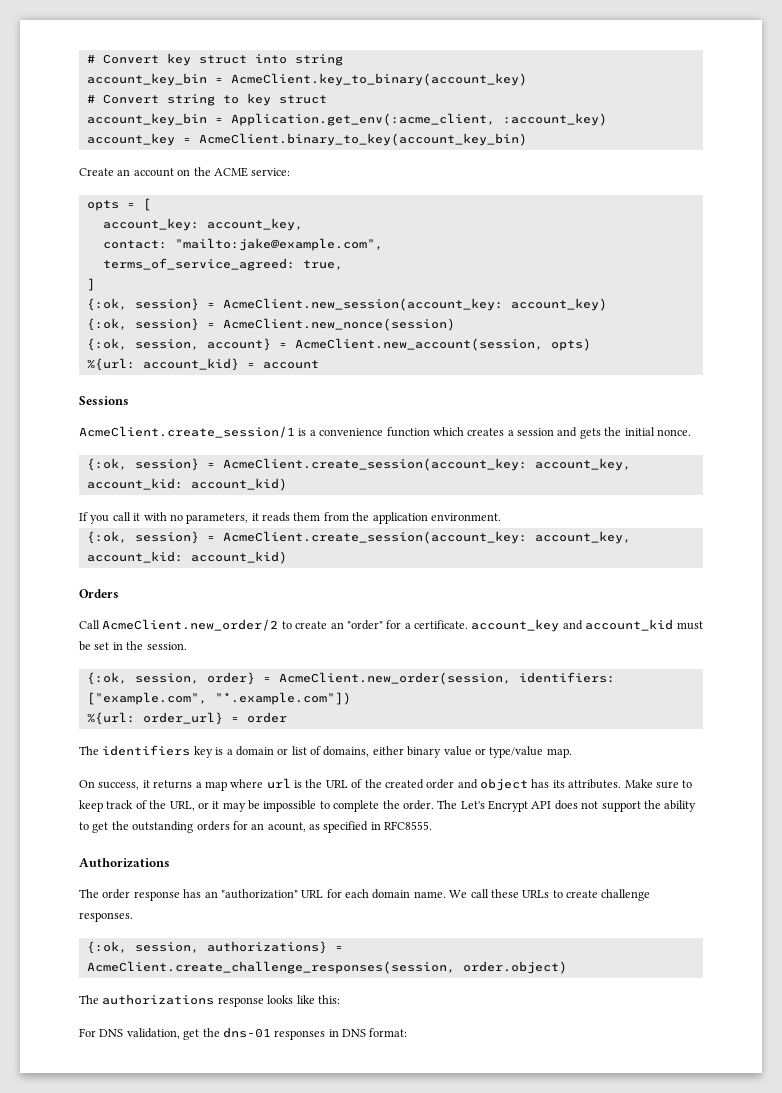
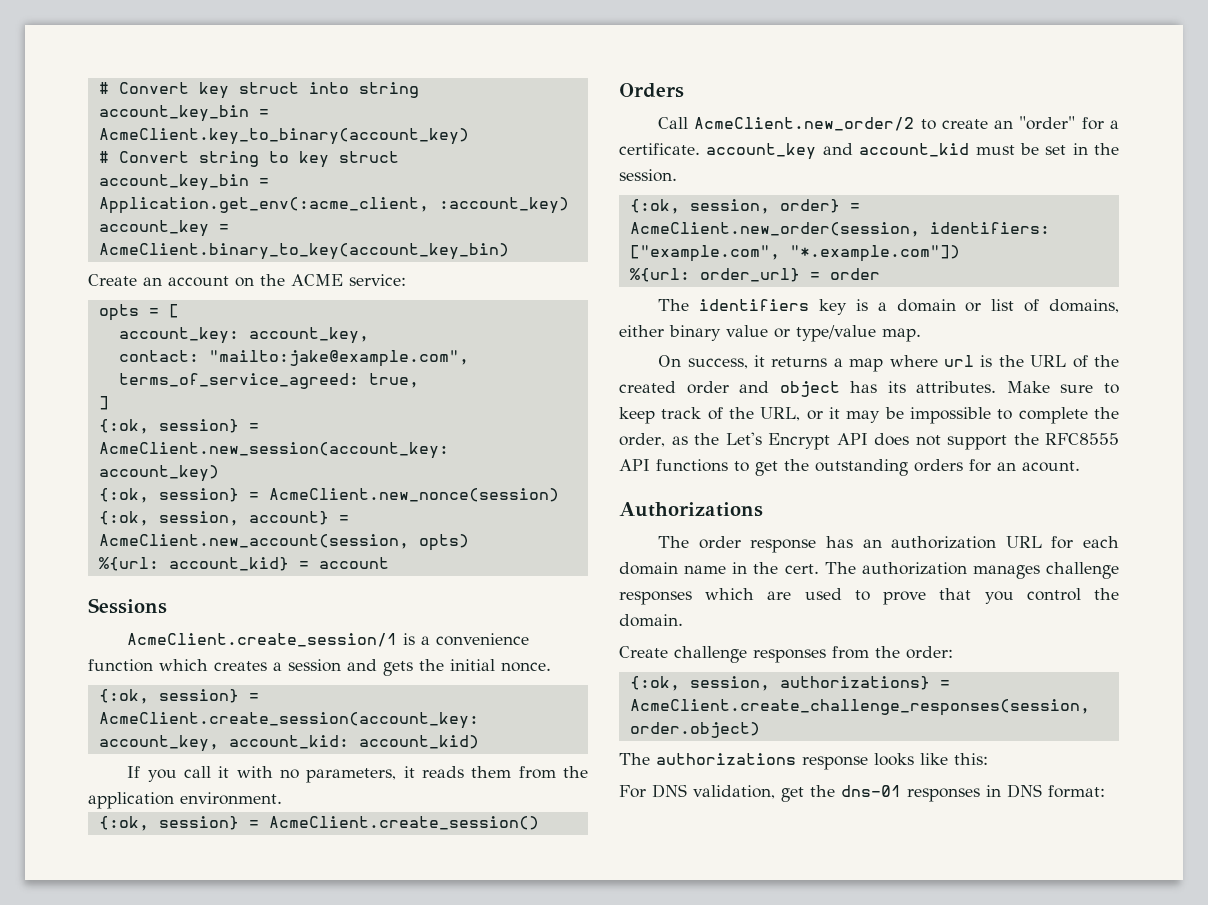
  If you call it with no parameters, it reads them from the application environment.
- {:ok, session} = AcmeClient.create_session(account_key: account_key, account_kid: account_kid)
+ {:ok, session} = AcmeClient.create_session()
- Make sure to keep track of the URL, or it may be impossible to complete the order. The Let's Encrypt API does not support the ability to get the outstanding orders for an acount, as specified in RFC8555.
+ Make sure to keep track of the URL, or it may be impossible to complete the order, as the Let's Encrypt API does not support the RFC8555 API functions to get the outstanding orders for an acount.
- The order response has an "authorization" URL for each domain name. We call these URLs to create challenge responses.
+ The order response has an authorization URL for each domain name in the cert. The authorization manages challenge responses which are used to prove that you control the domain.
+ Create challenge responses from the order:

